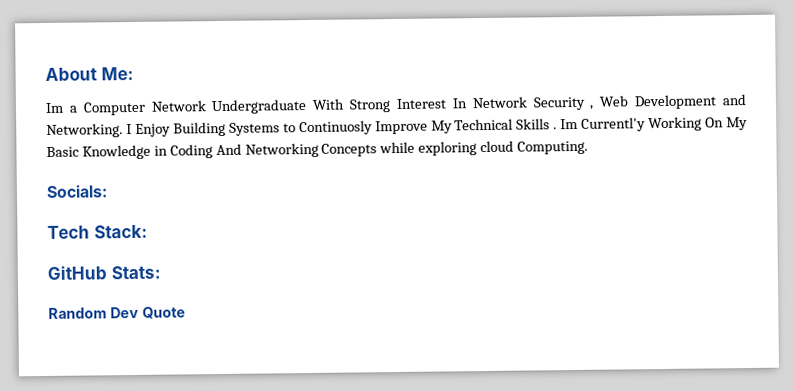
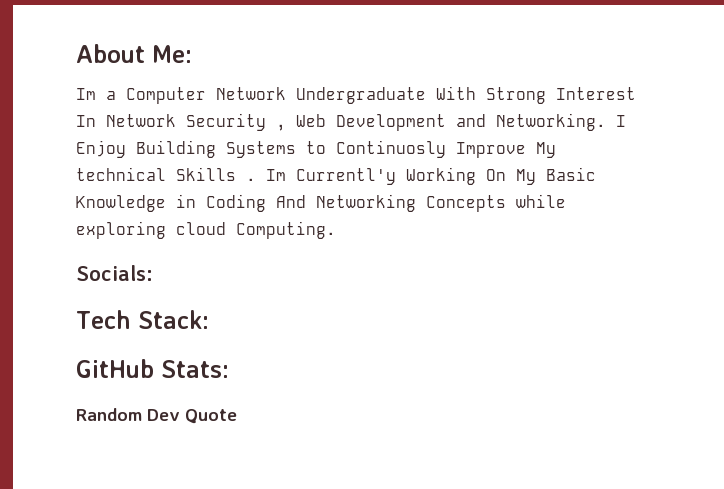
- I Enjoy Building Systems to Continuosly Improve My Technical Skills .
+ I Enjoy Building Systems to Continuosly Improve My technical Skills .

